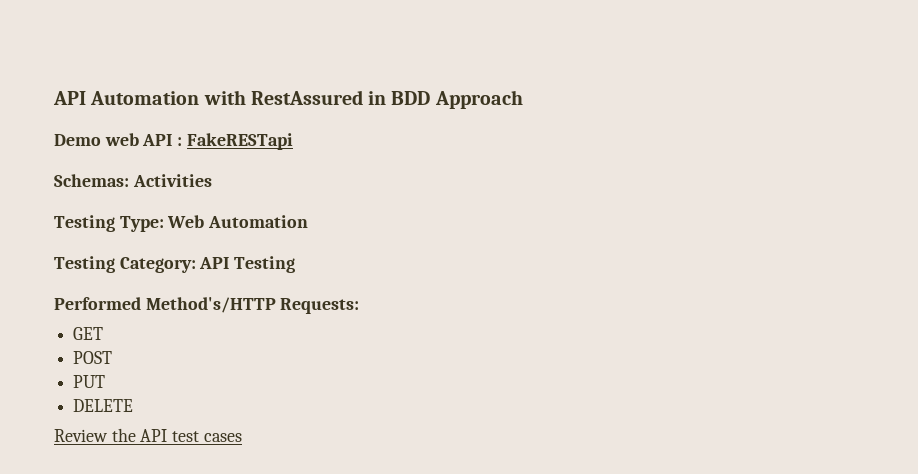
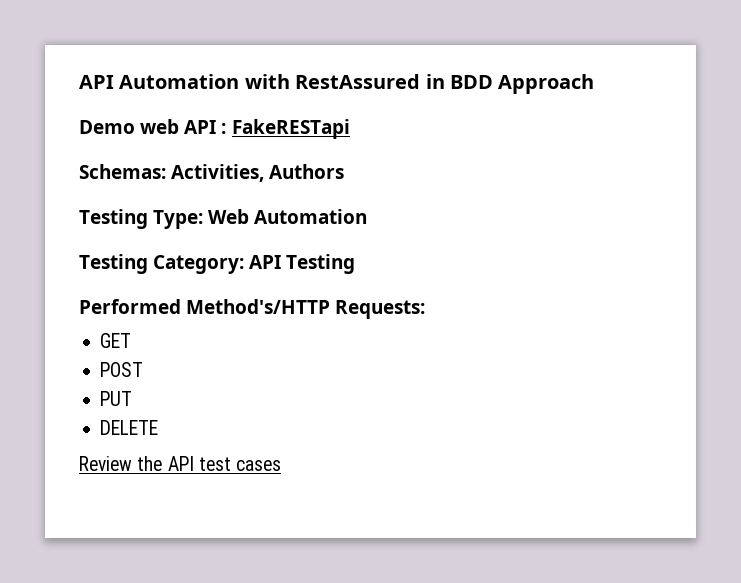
- Schemas: Activities
+ Schemas: Activities, Authors

